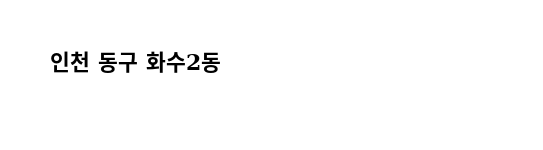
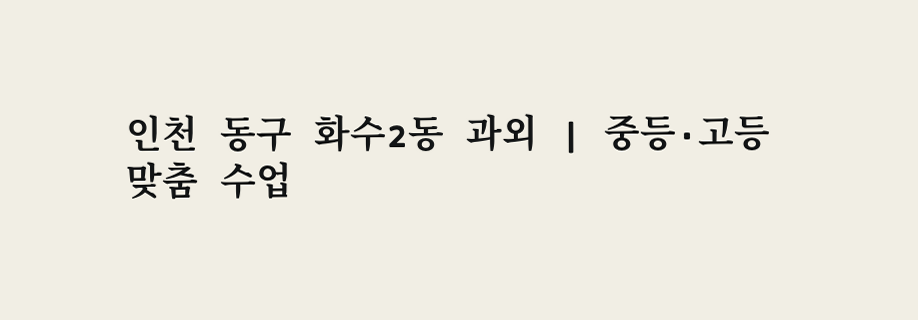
- 인천 동구 화수2동
+ 인천 동구 화수2동 과외 | 중등·고등 맞춤 수업

